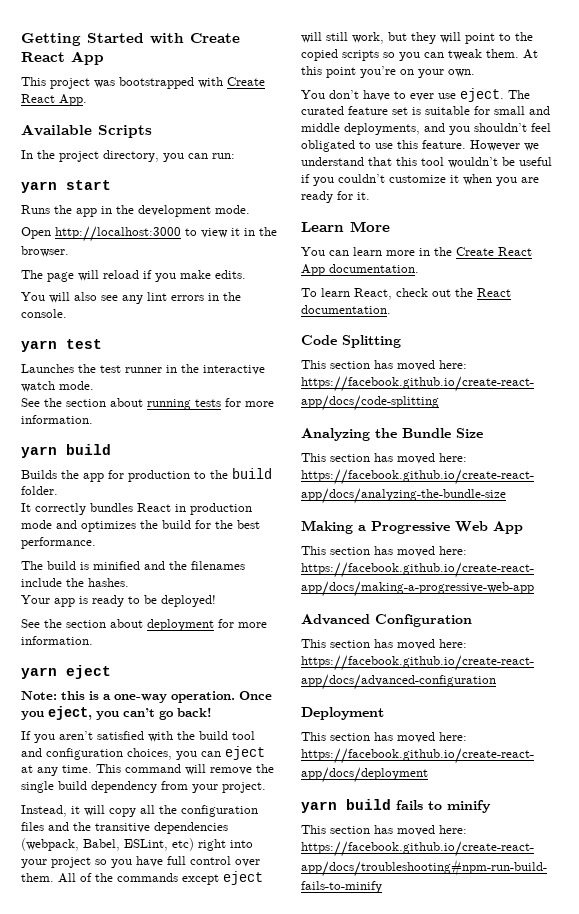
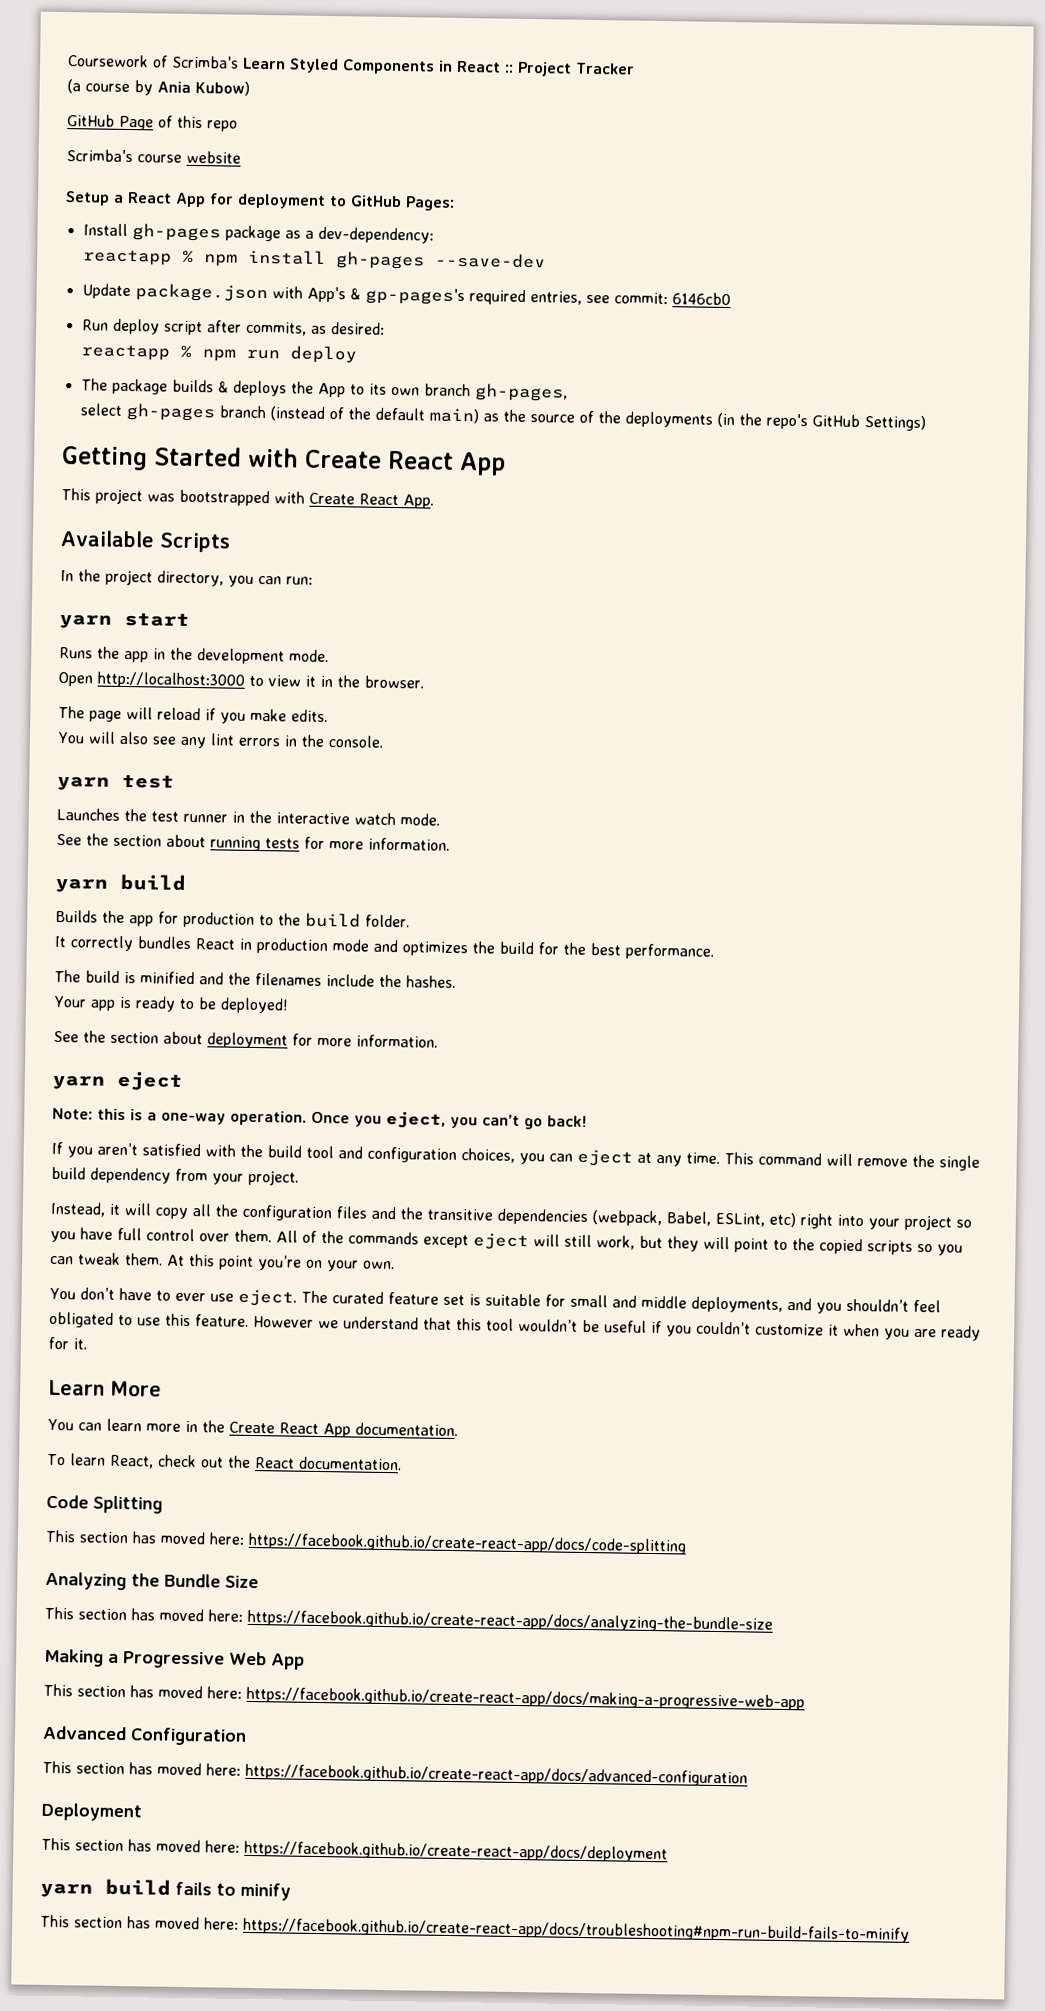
+ Coursework of Scrimba's Learn Styled Components in React :: Project Tracker
+ (a course by Ania Kubow)
+ GitHub Page of this repo
+ Scrimba's course website
+ Setup a React App for deployment to GitHub Pages:
+ Install gh-pages package as a dev-dependency:
+ reactapp % npm install gh-pages --save-dev
+ Update package.json with App's & gp-pages's required entries, see commit: 6146cb0
+ Run deploy script after commits, as desired:
+ reactapp % npm run deploy
+ The package builds & deploys the App to its own branch gh-pages,
+ select gh-pages branch (instead of the default main) as the source of the deployments (in the repo's GitHub Settings)

